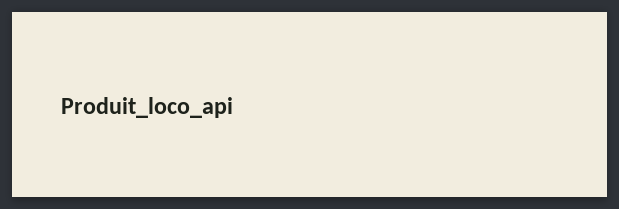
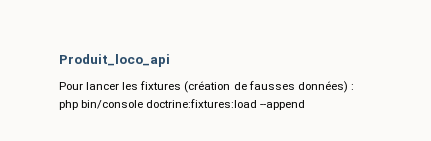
+ Pour lancer les fixtures (création de fausses données) : php bin/console doctrine:fixtures:load --append

